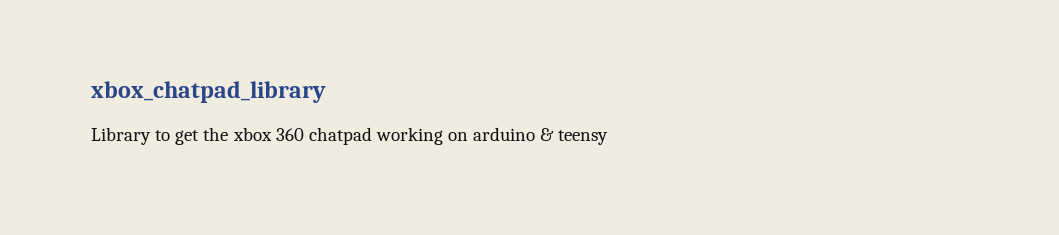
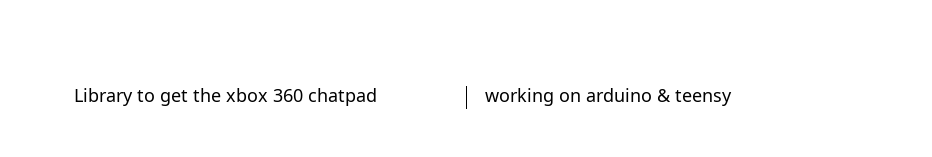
- xbox_chatpad_library

